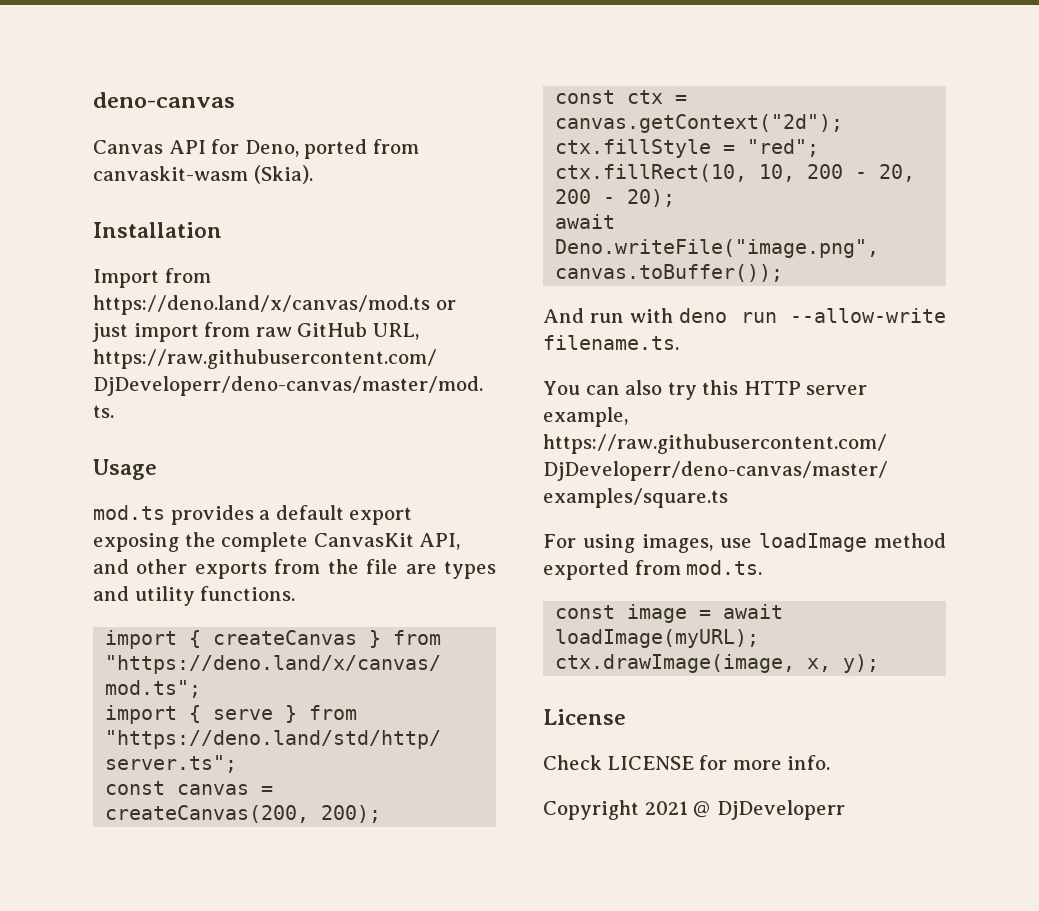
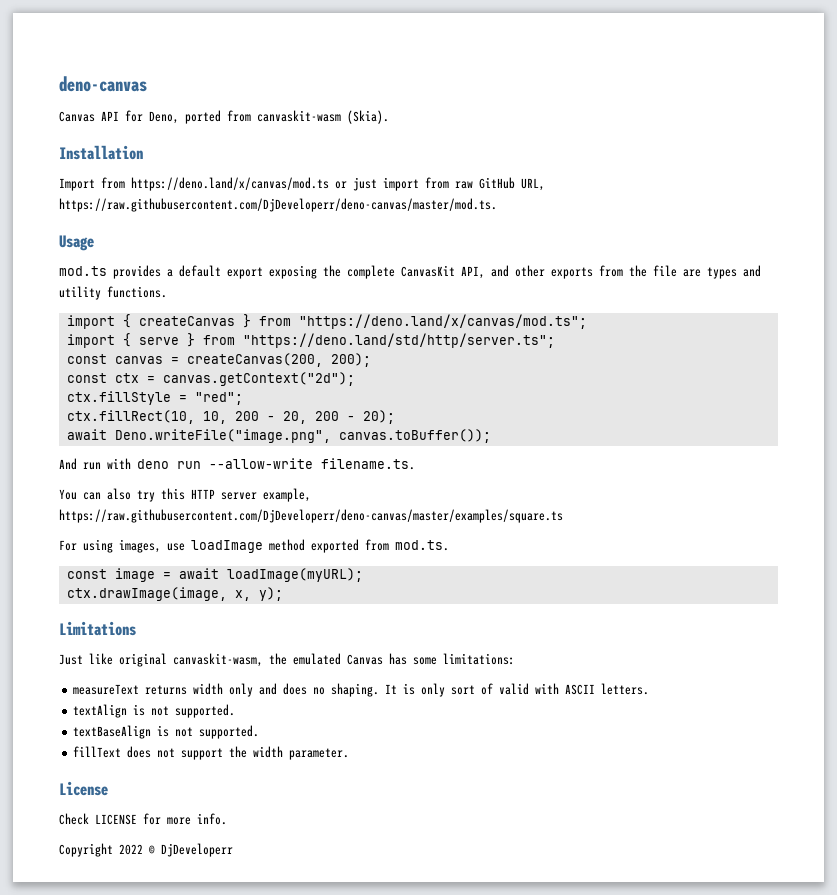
+ Limitations
+ Just like original canvaskit-wasm, the emulated Canvas has some limitations:
+ measureText returns width only and does no shaping. It is only sort of valid with ASCII letters.
+ textAlign is not supported.
+ textBaseAlign is not supported.
+ fillText does not support the width parameter.
- Copyright 2021 @ DjDeveloperr
+ Copyright 2022 © DjDeveloperr

